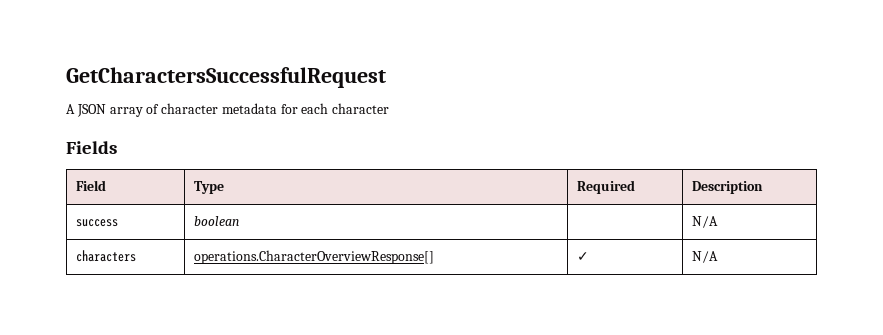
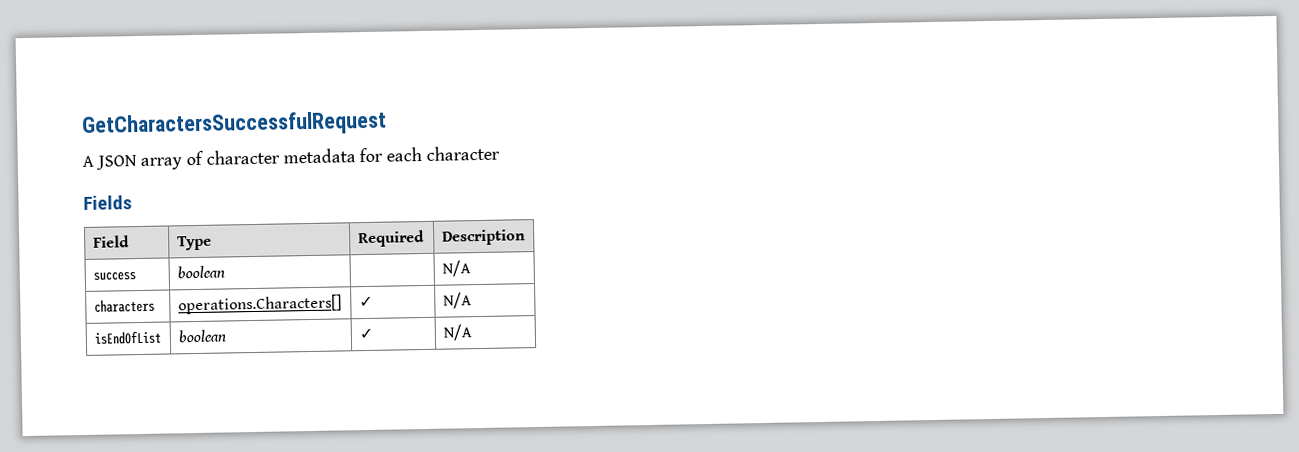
- characters | operations.CharacterOverviewResponse[] | ✓ | N/A
+ characters | operations.Characters[] | ✓ | N/A
+ isEndOfList | boolean | ✓ | N/A

